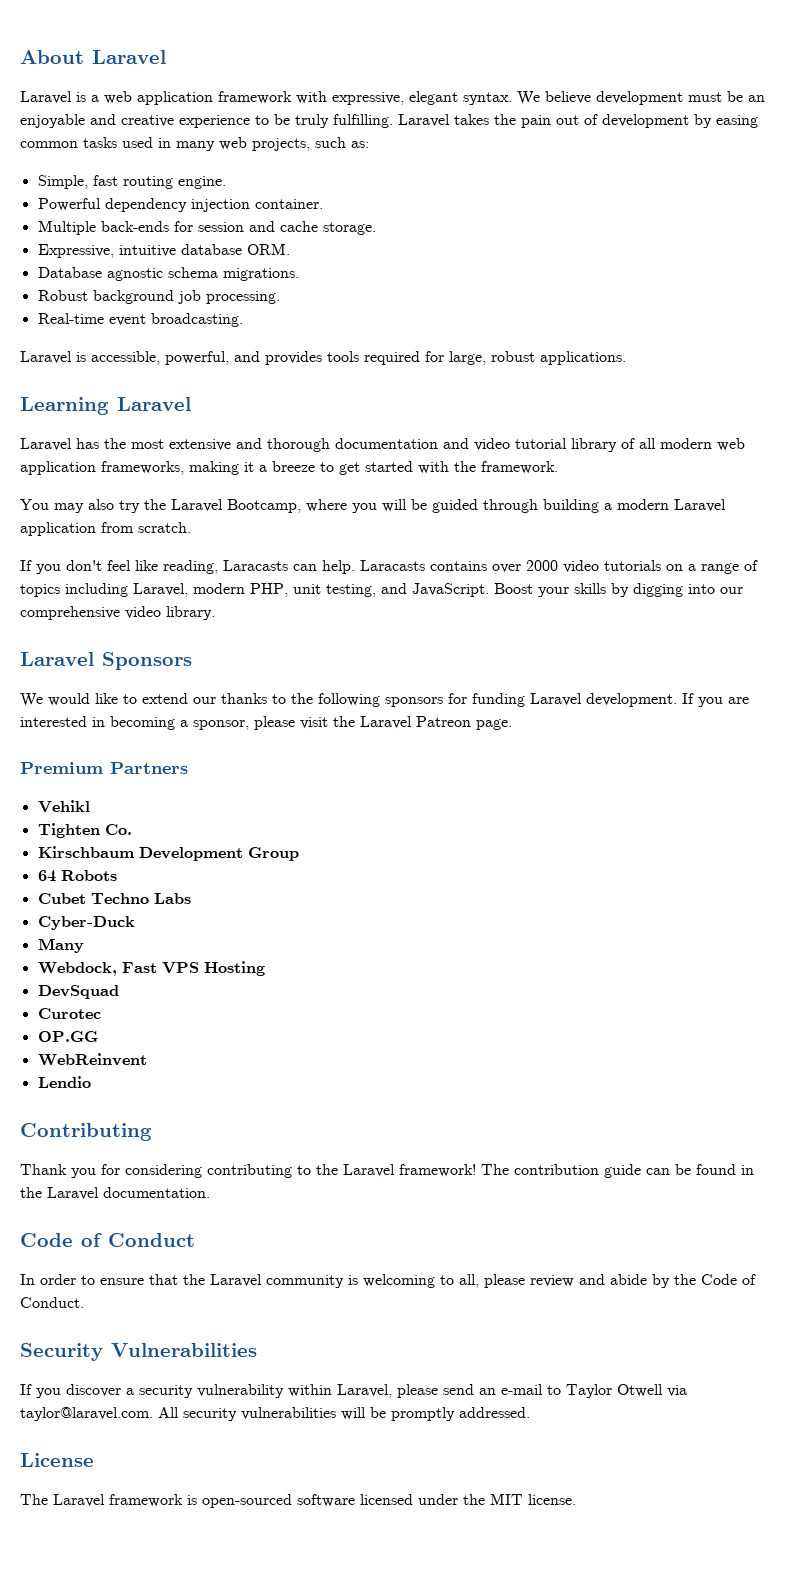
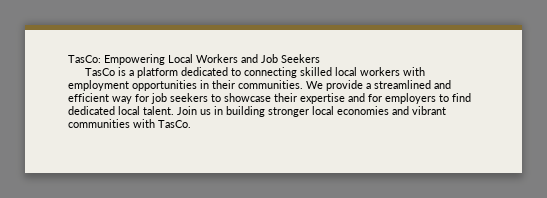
- About Laravel
- Laravel is a web application framework with expressive, elegant syntax. We believe development must be an enjoyable and creative experience to be truly fulfilling. Laravel takes the pain out of development by easing common tasks used in many web projects, such as:
- Simple, fast routing engine.
- Powerful dependency injection container.
- Multiple back-ends for session and cache storage.
- Expressive, intuitive database ORM.
- Database agnostic schema migrations.
- Robust background job processing.
- Real-time event broadcasting.
- Laravel is accessible, powerful, and provides tools required for large, robust applications.
- Learning Laravel
- Laravel has the most extensive and thorough documentation and video tutorial library of all modern web application frameworks, making it a breeze to get started with the framework.
- You may also try the Laravel Bootcamp, where you will be guided through building a modern Laravel application from scratch.
- If you don't feel like reading, Laracasts can help. Laracasts contains over 2000 video tutorials on a range of topics including Laravel, modern PHP, unit testing, and JavaScript. Boost your skills by digging into our comprehensive video library.
- Laravel Sponsors
- We would like to extend our thanks to the following sponsors for funding Laravel development. If you are interested in becoming a sponsor, please visit the Laravel Patreon page.
- Premium Partners
- Vehikl
- Tighten Co.
- Kirschbaum Development Group
- 64 Robots
- Cubet Techno Labs
- Cyber-Duck
- Many
- Webdock, Fast VPS Hosting
- DevSquad
- Curotec
- OP.GG
- WebReinvent
- Lendio
- Contributing
- Thank you for considering contributing to the Laravel framework! The contribution guide can be found in the Laravel documentation.
- Code of Conduct
- In order to ensure that the Laravel community is welcoming to all, please review and abide by the Code of Conduct.
- Security Vulnerabilities
- If you discover a security vulnerability within Laravel, please send an e-mail to Taylor Otwell via taylor@laravel.com. All security vulnerabilities will be promptly addressed.
- License
- The Laravel framework is open-sourced software licensed under the MIT license.
+ TasCo: Empowering Local Workers and Job Seekers
+ TasCo is a platform dedicated to connecting skilled local workers with employment opportunities in their communities. We provide a streamlined and efficient way for job seekers to showcase their expertise and for employers to find dedicated local talent. Join us in building stronger local economies and vibrant communities with TasCo.

